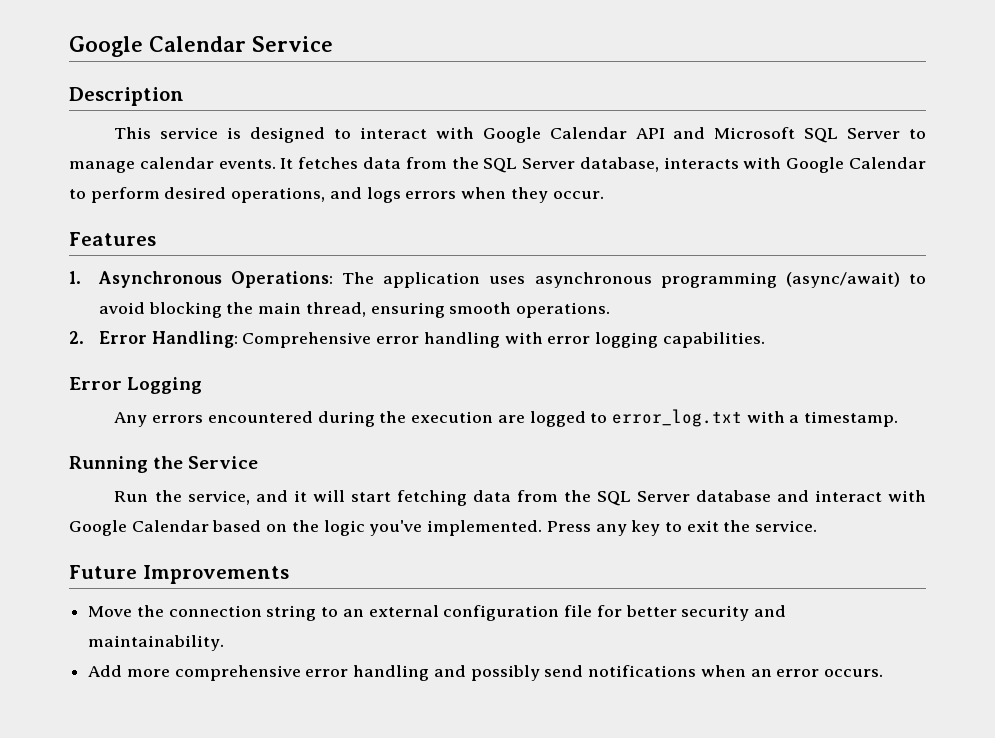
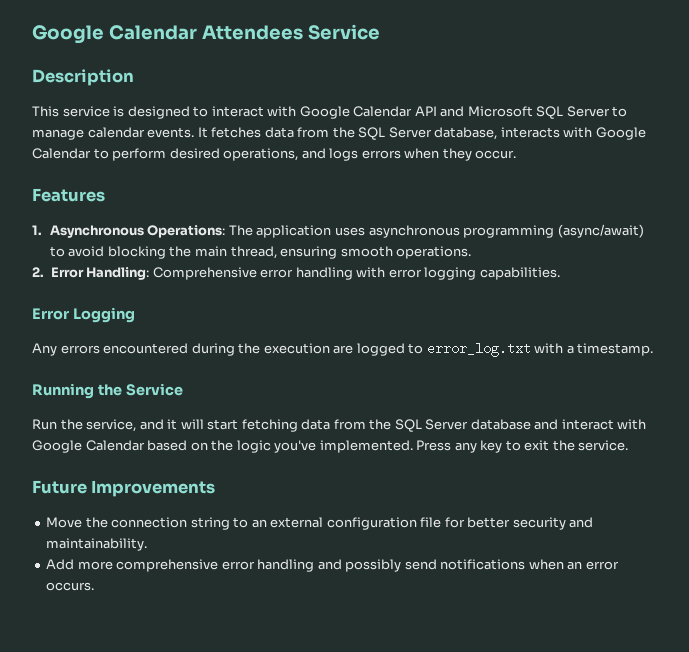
- Google Calendar Service
+ Google Calendar Attendees Service

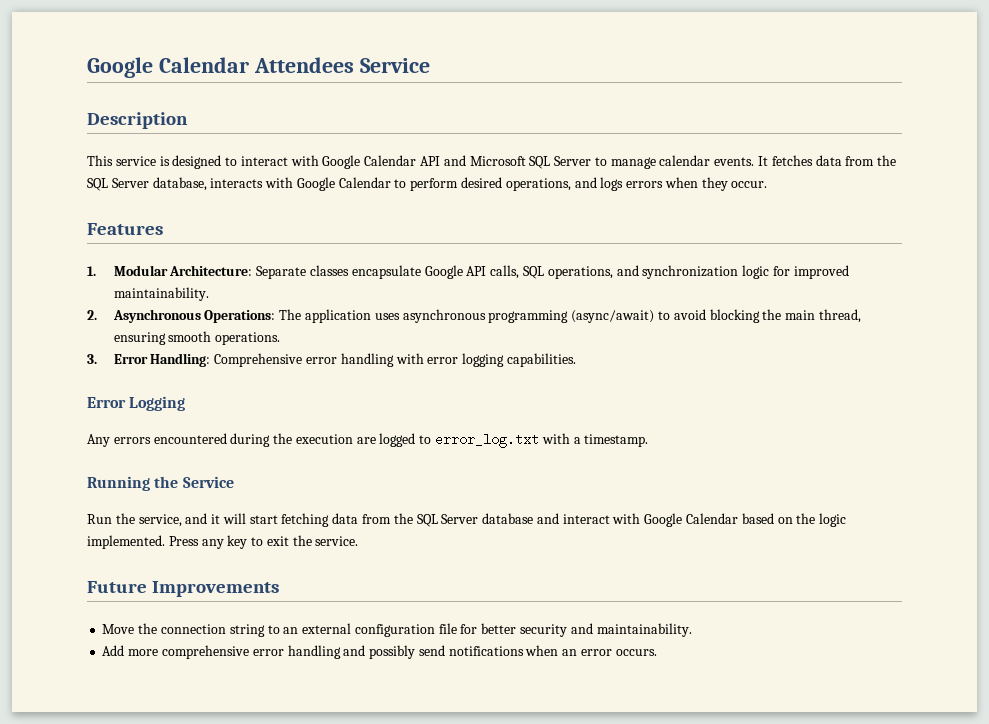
- 1. Asynchronous Operations: The application uses asynchronous programming (async/await) to avoid blocking the main thread, ensuring smooth operations.
+ 1. Modular Architecture: Separate classes encapsulate Google API calls, SQL operations, and synchronization logic for improved maintainability.
+ 2. Asynchronous Operations: The application uses asynchronous programming (async/await) to avoid blocking the main thread, ensuring smooth operations.
- 2. Error Handling: Comprehensive error handling with error logging capabilities.
+ 3. Error Handling: Comprehensive error handling with error logging capabilities.
- Run the service, and it will start fetching data from the SQL Server database and interact with Google Calendar based on the logic you've implemented.
+ Run the service, and it will start fetching data from the SQL Server database and interact with Google Calendar based on the logic implemented.

